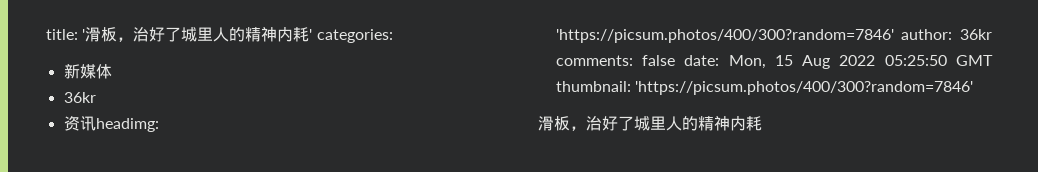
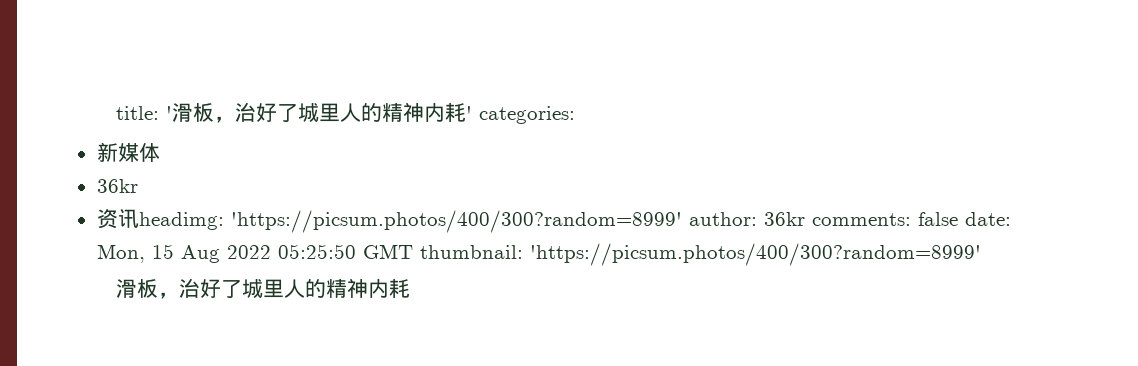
- 资讯headimg: 'https://picsum.photos/400/300?random=7846' author: 36kr comments: false date: Mon, 15 Aug 2022 05:25:50 GMT thumbnail: 'https://picsum.photos/400/300?random=7846'
+ 资讯headimg: 'https://picsum.photos/400/300?random=8999' author: 36kr comments: false date: Mon, 15 Aug 2022 05:25:50 GMT thumbnail: 'https://picsum.photos/400/300?random=8999'

